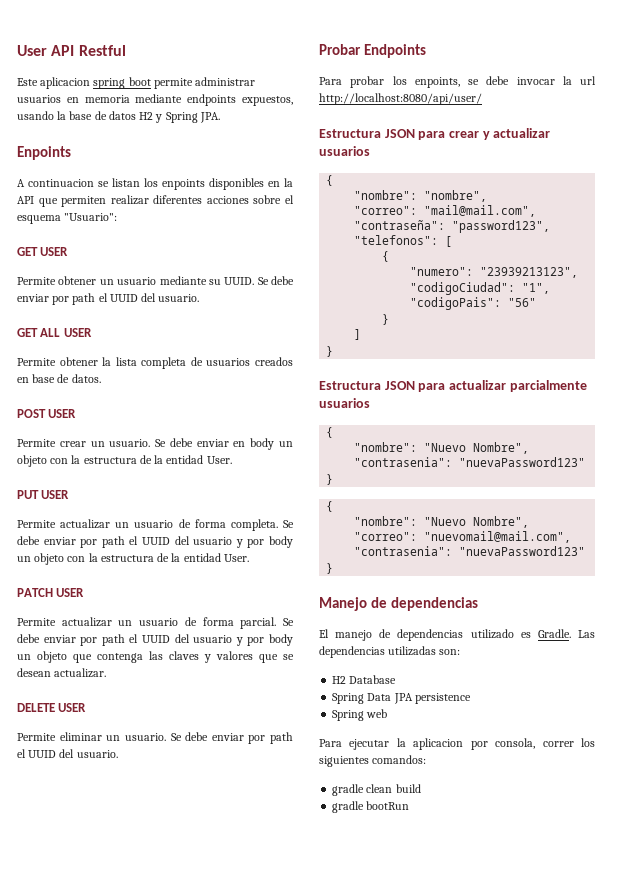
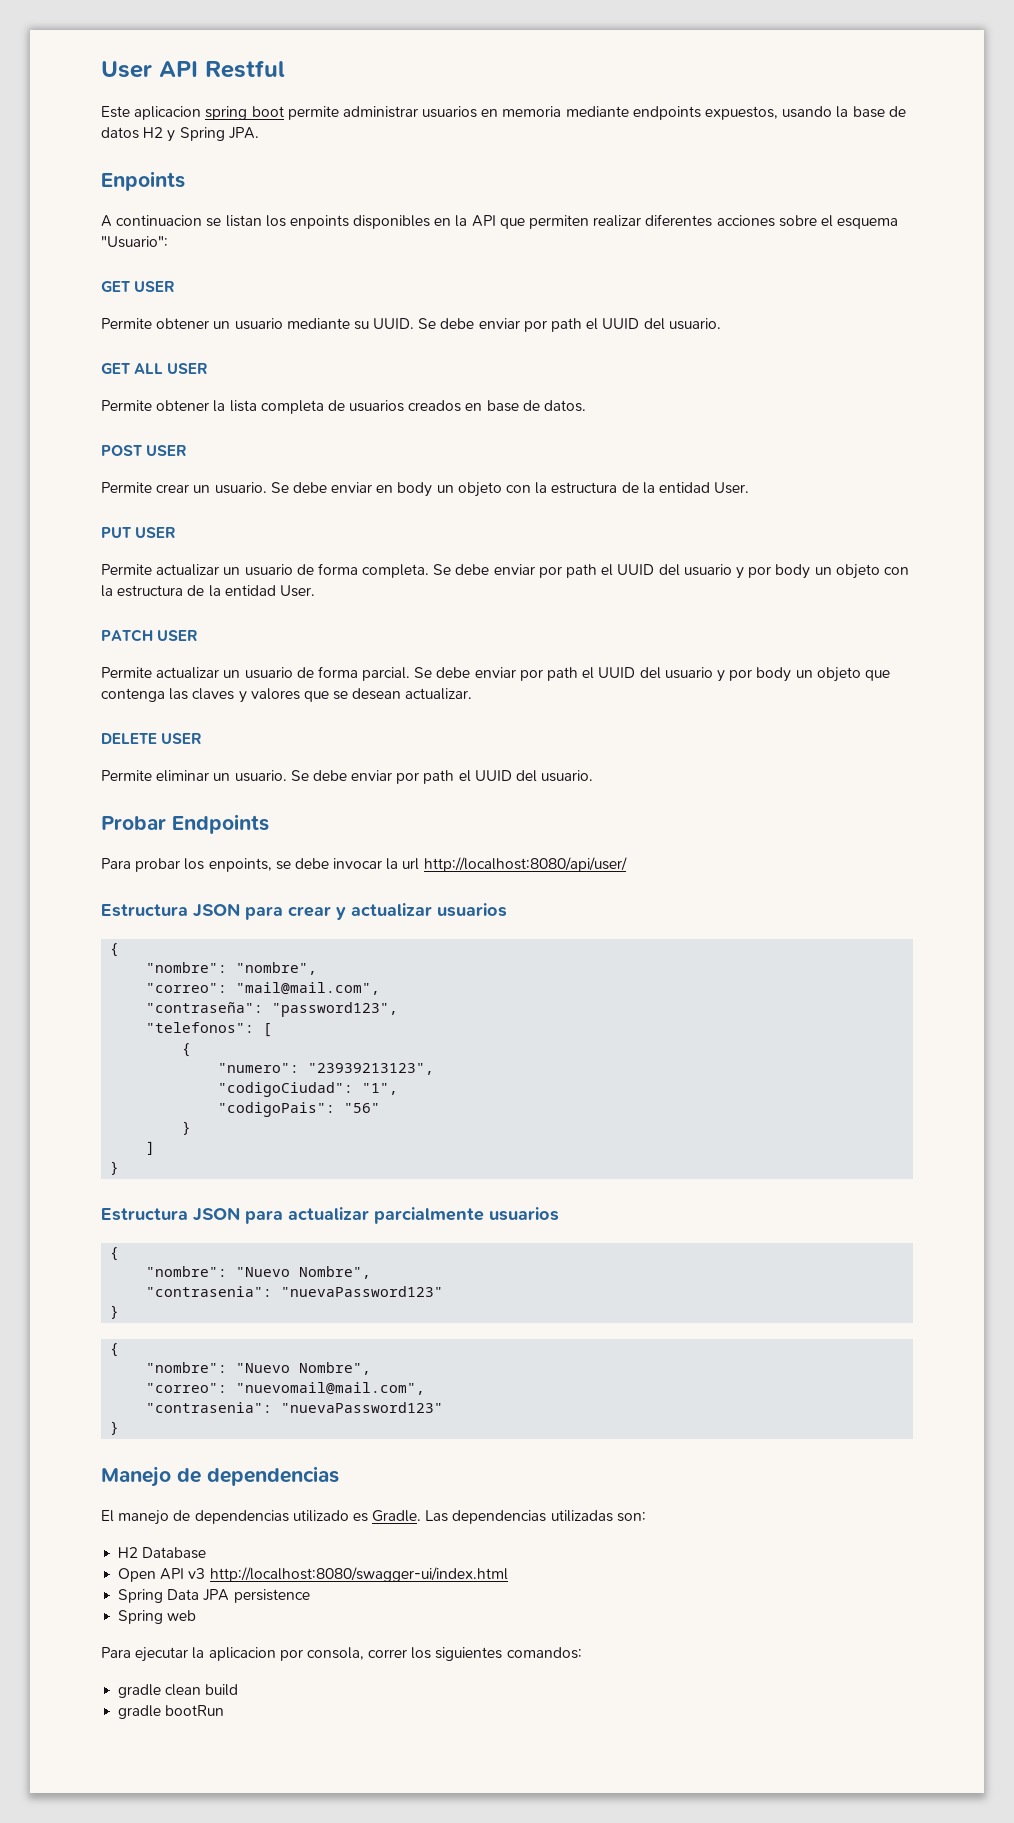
+ Open API v3 http://localhost:8080/swagger-ui/index.html

